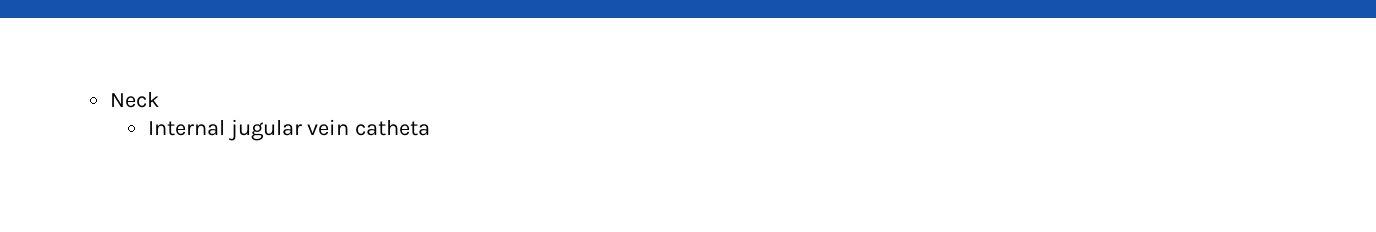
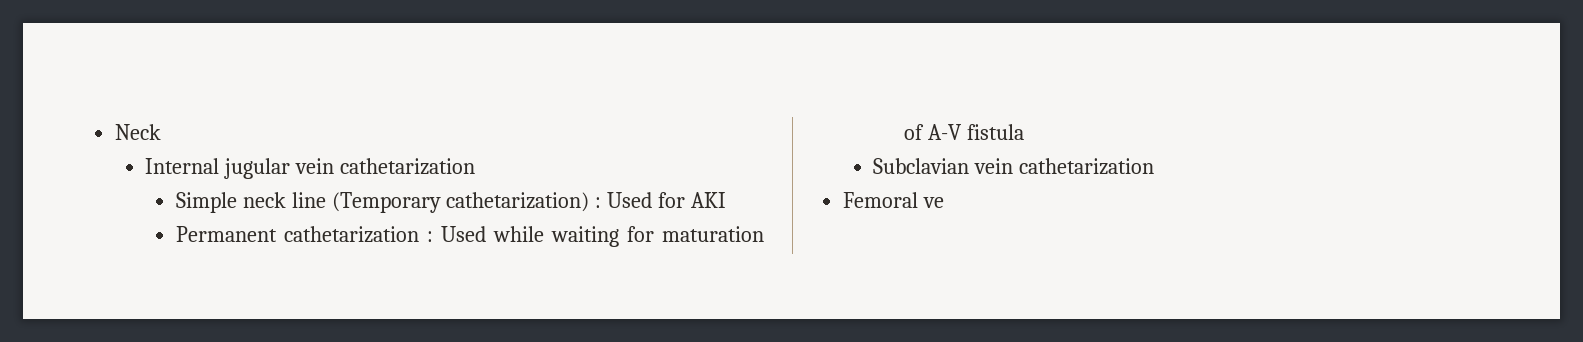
- Internal jugular vein catheta
+ Internal jugular vein cathetarization
+ Simple neck line (Temporary cathetarization) : Used for AKI
+ Permanent cathetarization : Used while waiting for maturation of A-V fistula
+ Subclavian vein cathetarization
+ Femoral ve

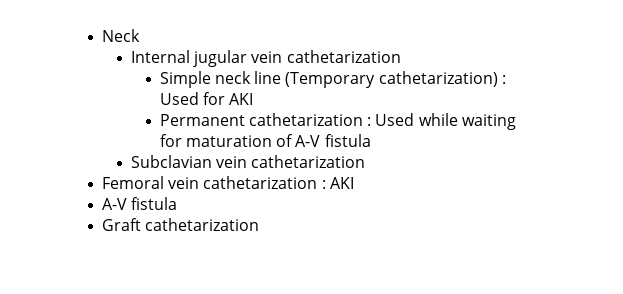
- Femoral ve
+ Femoral vein cathetarization : AKI
+ A-V fistula
+ Graft cathetarization

